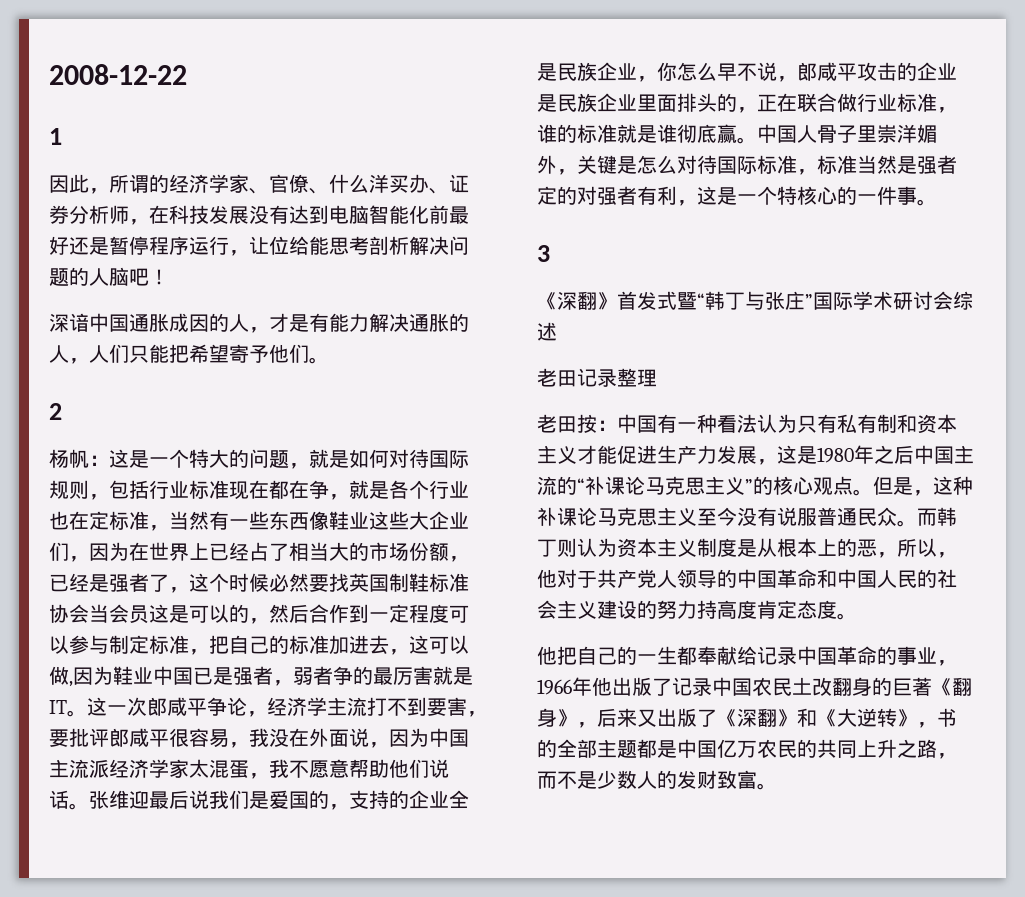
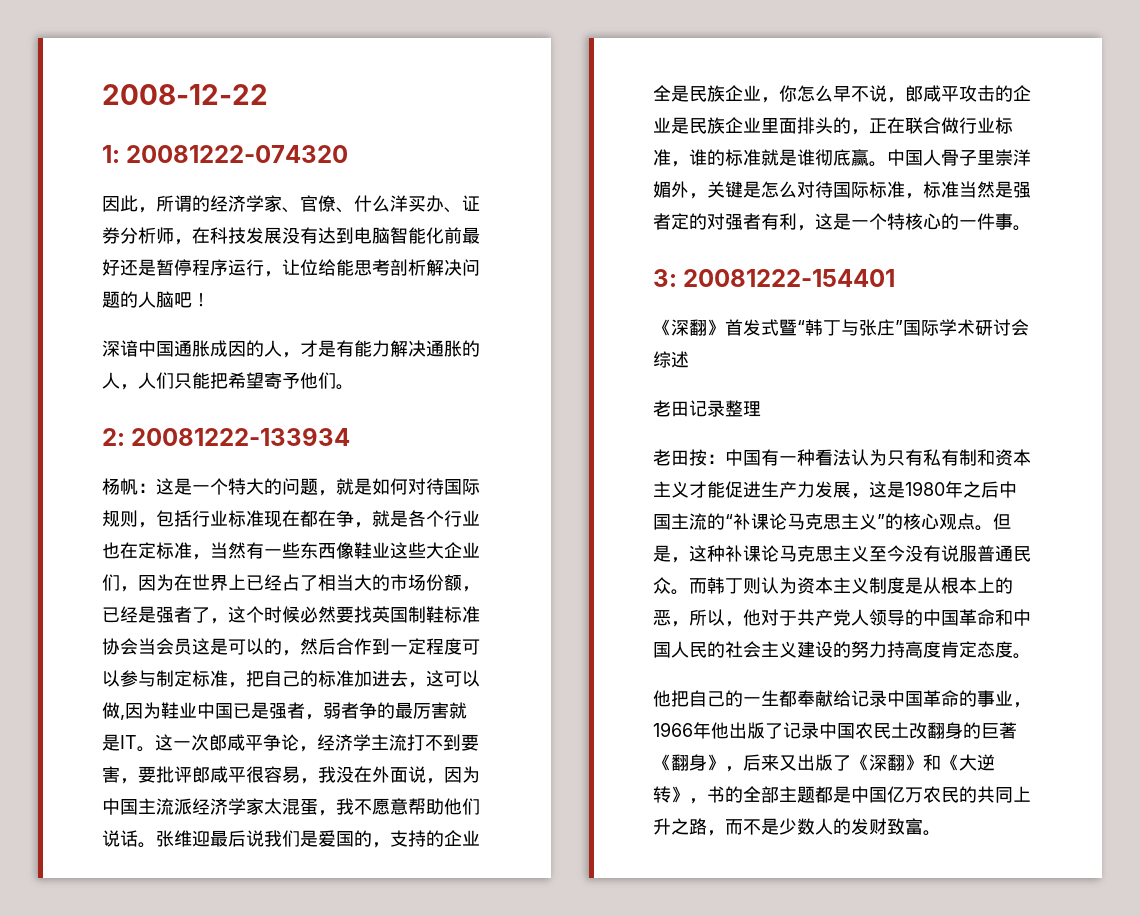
- 1
+ 1: 20081222-074320
- 2
+ 2: 20081222-133934
- 3
+ 3: 20081222-154401

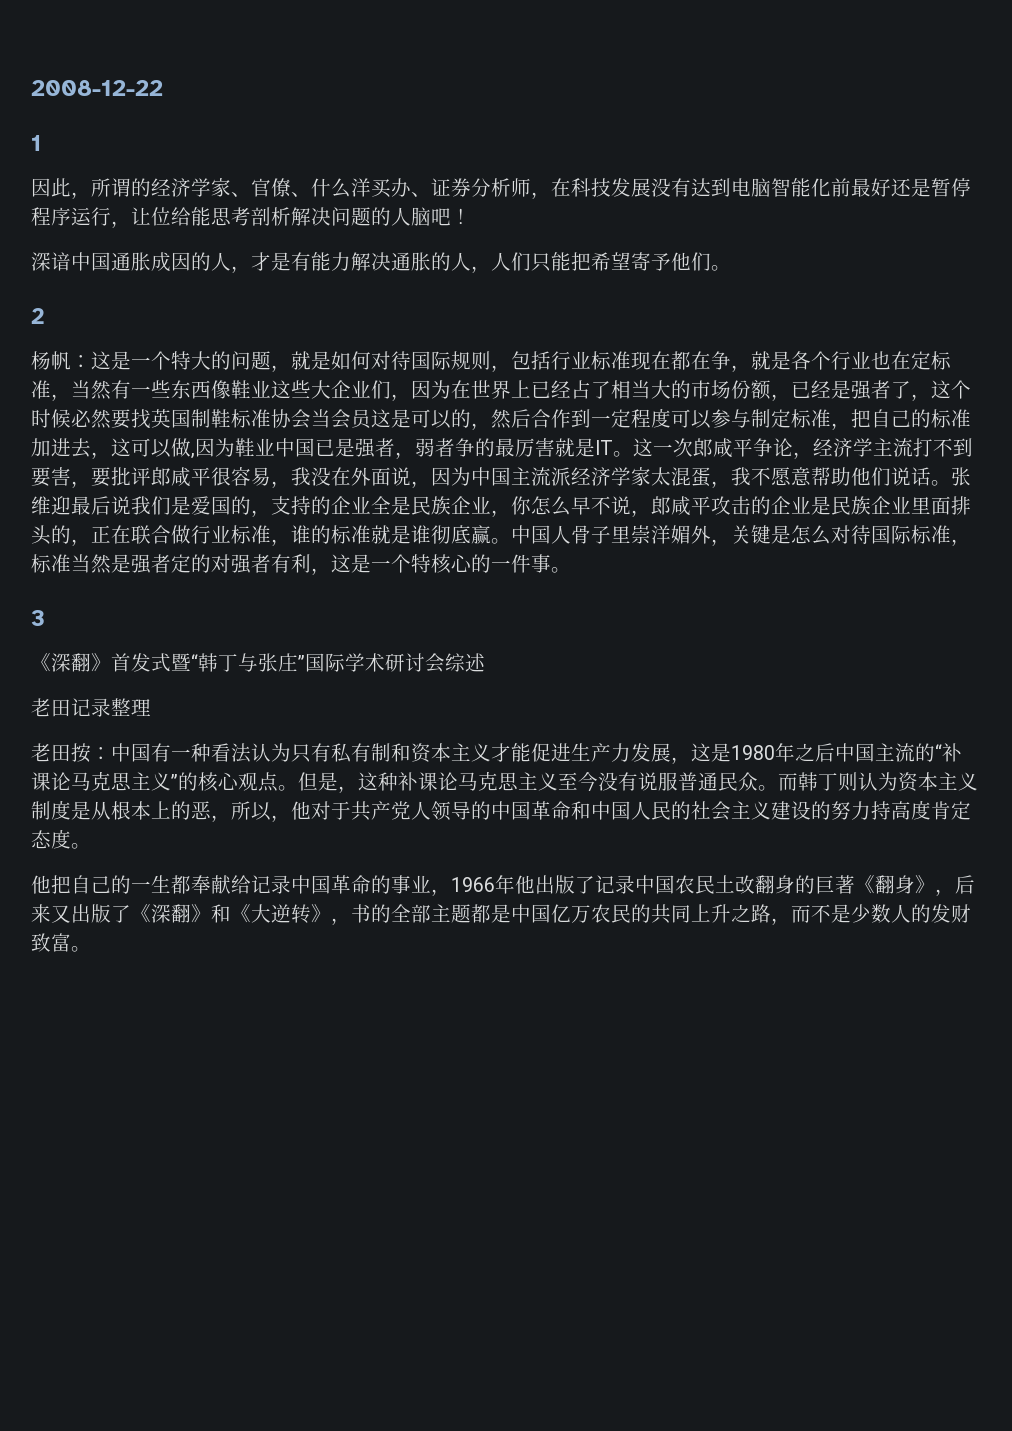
- 1: 20081222-074320
+ 1
- 2: 20081222-133934
+ 2
- 3: 20081222-154401
+ 3

